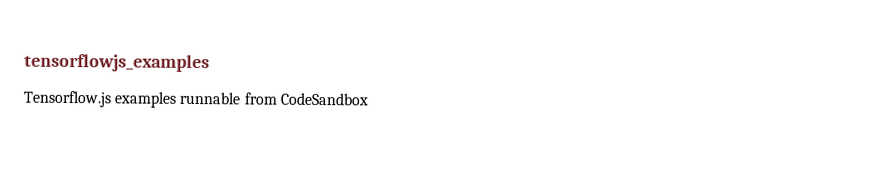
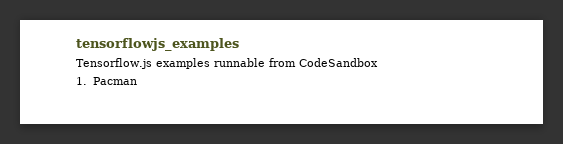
+ 1. Pacman

